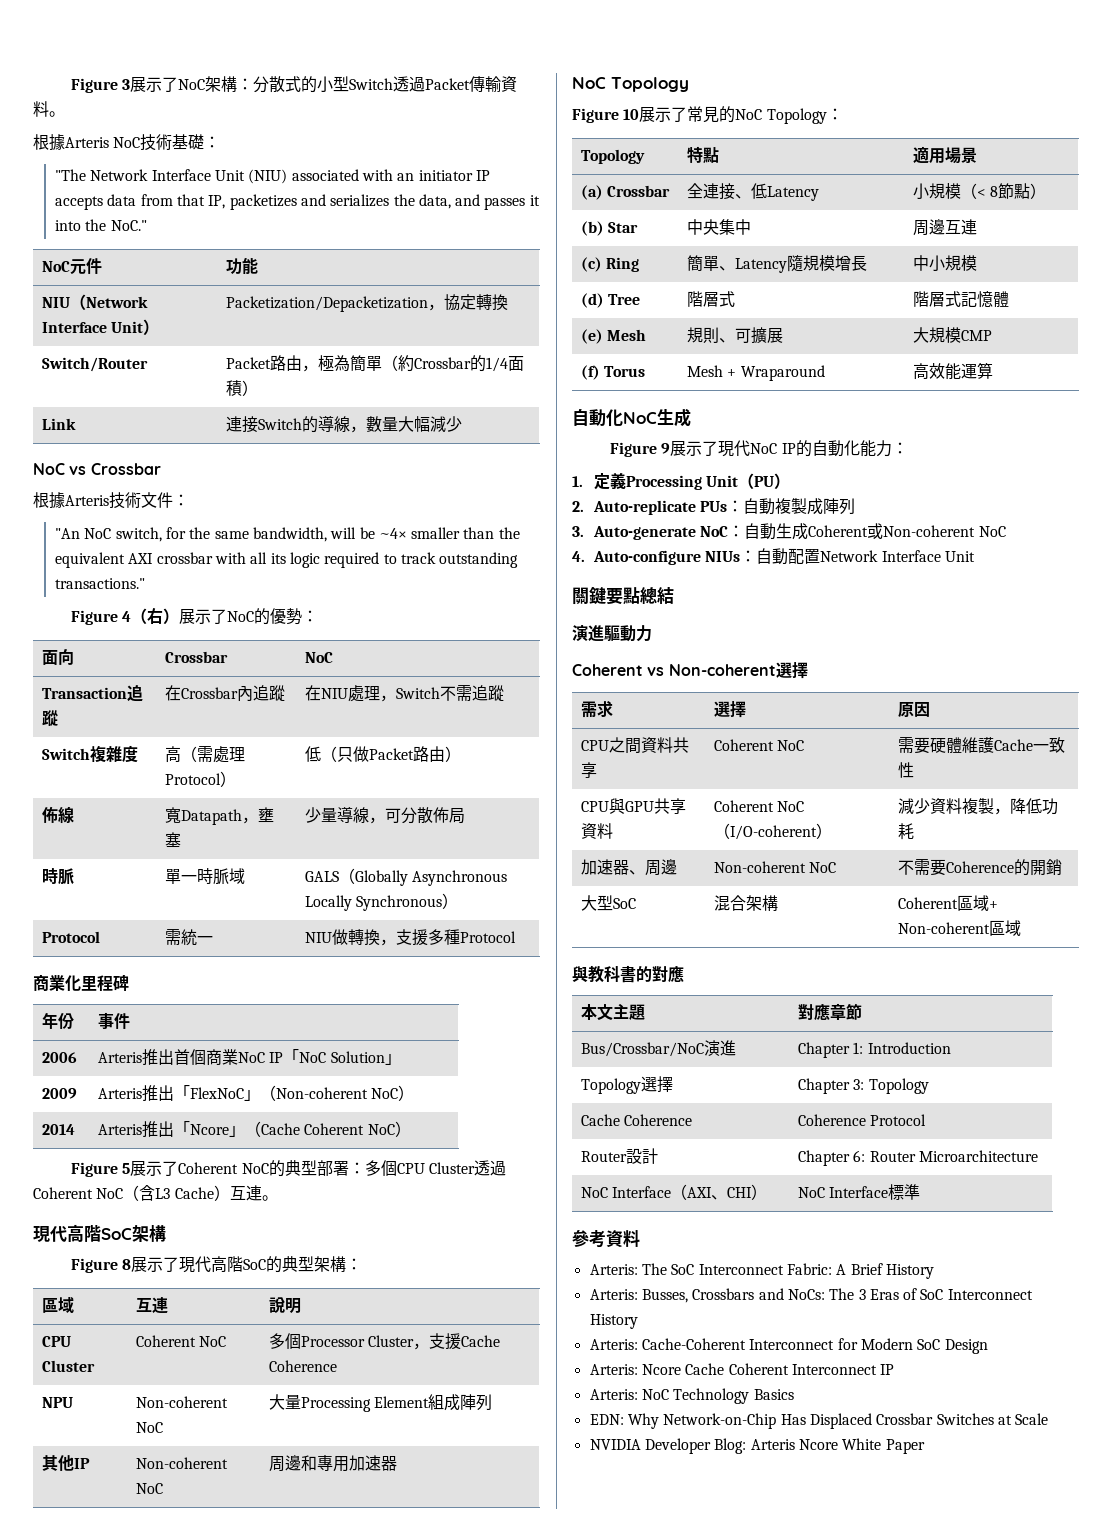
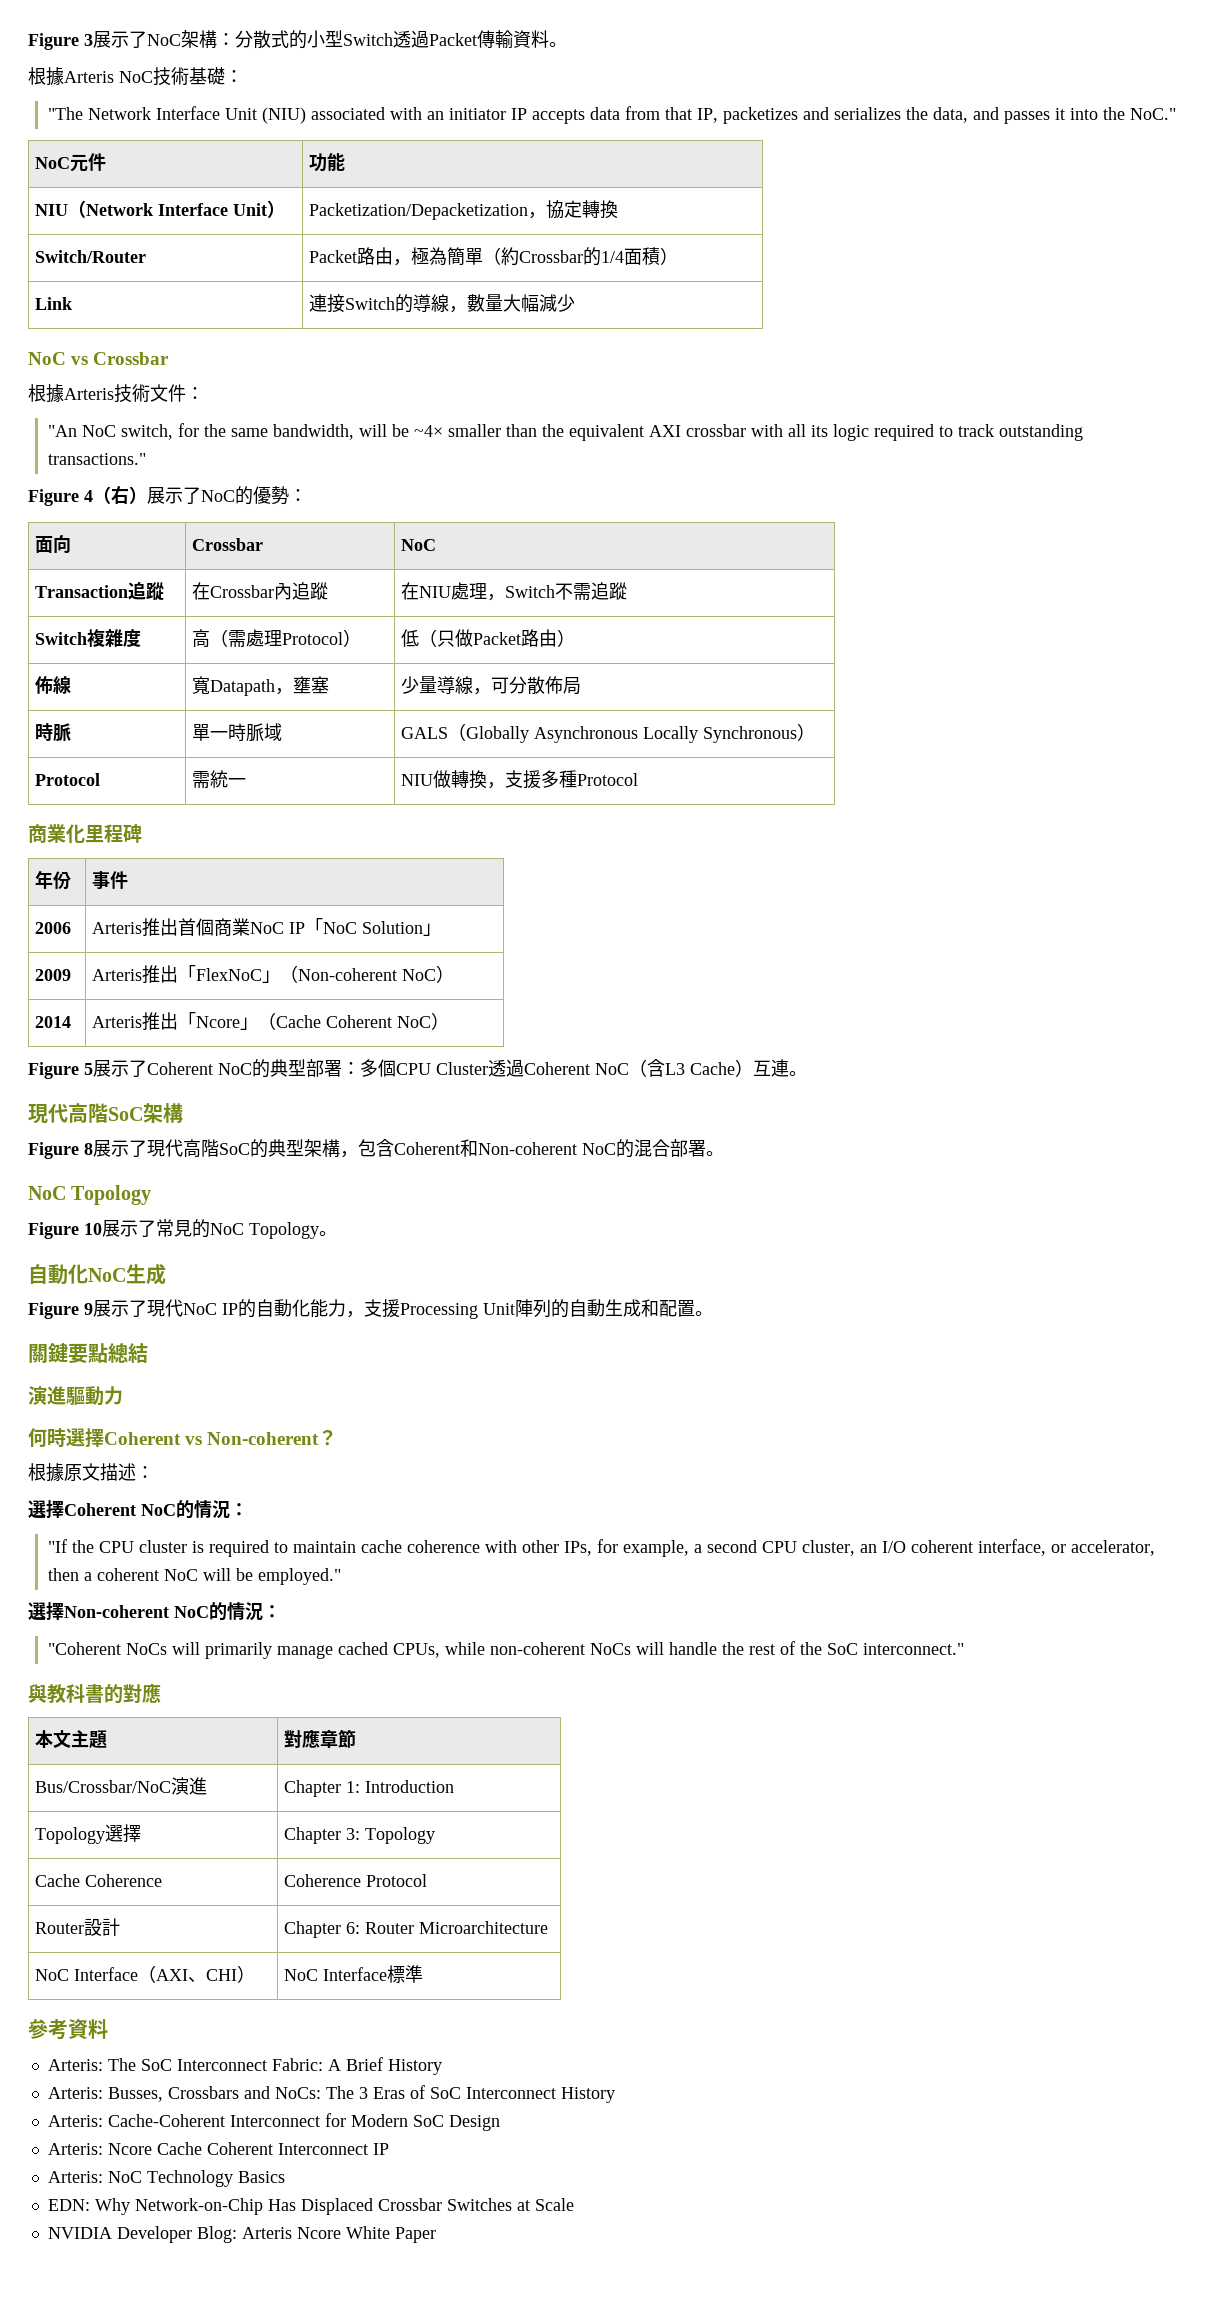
- Figure 8展示了現代高階SoC的典型架構：
- 區域 | 互連 | 說明
- CPU Cluster | Coherent NoC | 多個Processor Cluster，支援Cache Coherence
- NPU | Non-coherent NoC | 大量Processing Element組成陣列
- 其他IP | Non-coherent NoC | 周邊和專用加速器
+ Figure 8展示了現代高階SoC的典型架構，包含Coherent和Non-coherent NoC的混合部署。
- Figure 10展示了常見的NoC Topology：
- Topology | 特點 | 適用場景
- (a) Crossbar | 全連接、低Latency | 小規模（< 8節點）
- (b) Star | 中央集中 | 周邊互連
- (c) Ring | 簡單、Latency隨規模增長 | 中小規模
- (d) Tree | 階層式 | 階層式記憶體
- (e) Mesh | 規則、可擴展 | 大規模CMP
- (f) Torus | Mesh + Wraparound | 高效能運算
+ Figure 10展示了常見的NoC Topology。
- Figure 9展示了現代NoC IP的自動化能力：
- 1.定義Processing Unit（PU）
- 2. Auto-replicate PUs：自動複製成陣列
- 3. Auto-generate NoC：自動生成Coherent或Non-coherent NoC
- 4. Auto-configure NIUs：自動配置Network Interface Unit
+ Figure 9展示了現代NoC IP的自動化能力，支援Processing Unit陣列的自動生成和配置。
- Coherent vs Non-coherent選擇
- 需求 | 選擇 | 原因
- CPU之間資料共享 | Coherent NoC | 需要硬體維護Cache一致性
- CPU與GPU共享資料 | Coherent NoC（I/O-coherent） | 減少資料複製，降低功耗
- 加速器、周邊 | Non-coherent NoC | 不需要Coherence的開銷
- 大型SoC | 混合架構 | Coherent區域+ Non-coherent區域
+ 何時選擇Coherent vs Non-coherent？
+ 根據原文描述：
+ 選擇Coherent NoC的情況：
+ "If the CPU cluster is required to maintain cache coherence with other IPs, for example, a second CPU cluster, an I/O coherent interface, or accelerator, then a coherent NoC will be employed."
+ 選擇Non-coherent NoC的情況：
+ "Coherent NoCs will primarily manage cached CPUs, while non-coherent NoCs will handle the rest of the SoC interconnect."

